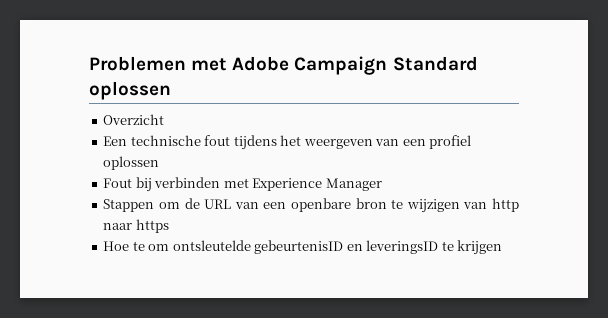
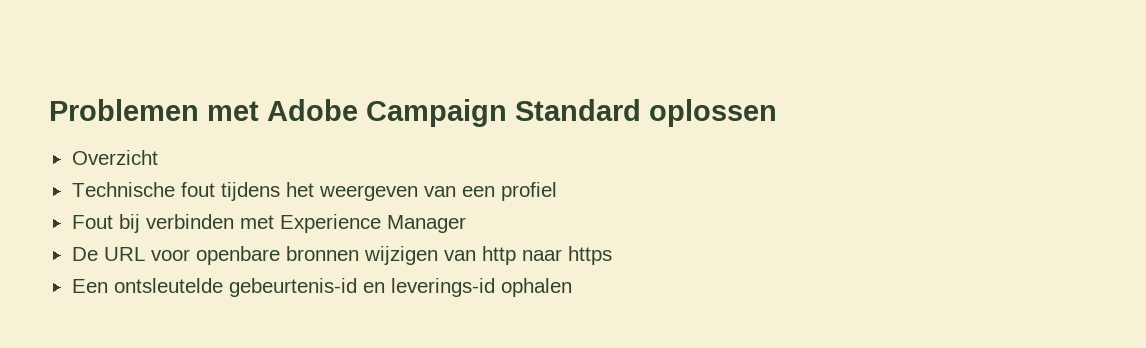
- Een technische fout tijdens het weergeven van een profiel oplossen
+ Technische fout tijdens het weergeven van een profiel
- Stappen om de URL van een openbare bron te wijzigen van http naar https
+ De URL voor openbare bronnen wijzigen van http naar https
- Hoe te om ontsleutelde gebeurtenisID en leveringsID te krijgen
+ Een ontsleutelde gebeurtenis-id en leverings-id ophalen

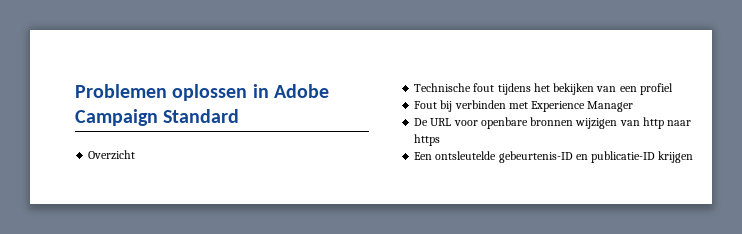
- Problemen met Adobe Campaign Standard oplossen
+ Problemen oplossen in Adobe Campaign Standard
- Technische fout tijdens het weergeven van een profiel
+ Technische fout tijdens het bekijken van een profiel
- Een ontsleutelde gebeurtenis-id en leverings-id ophalen
+ Een ontsleutelde gebeurtenis-ID en publicatie-ID krijgen

